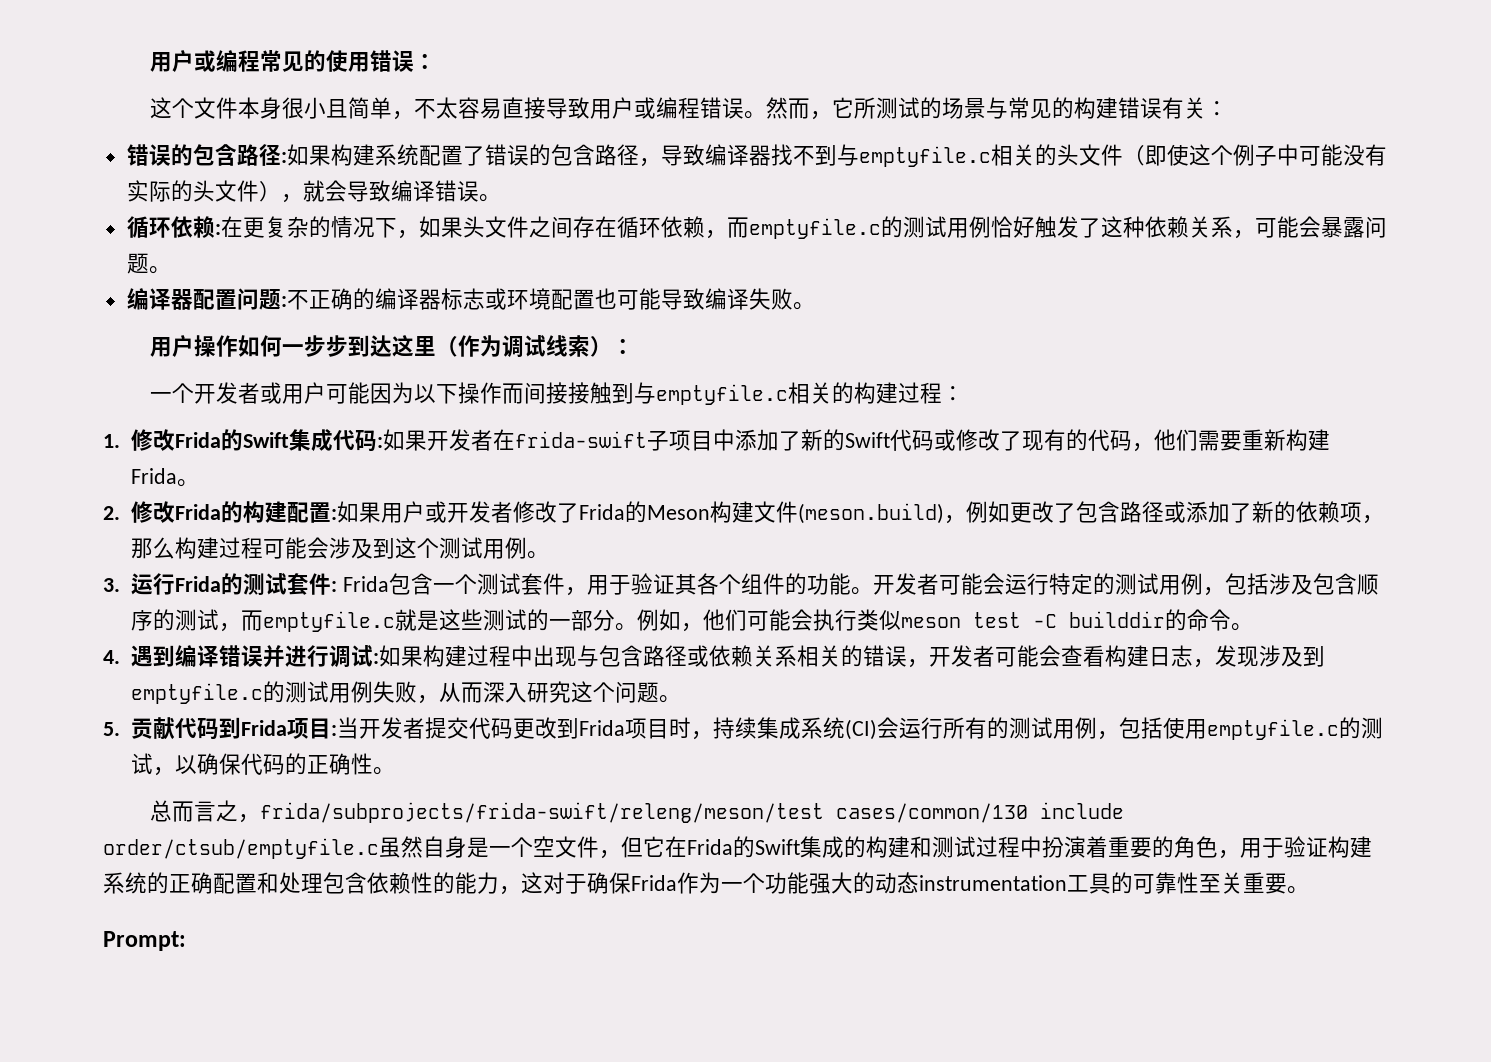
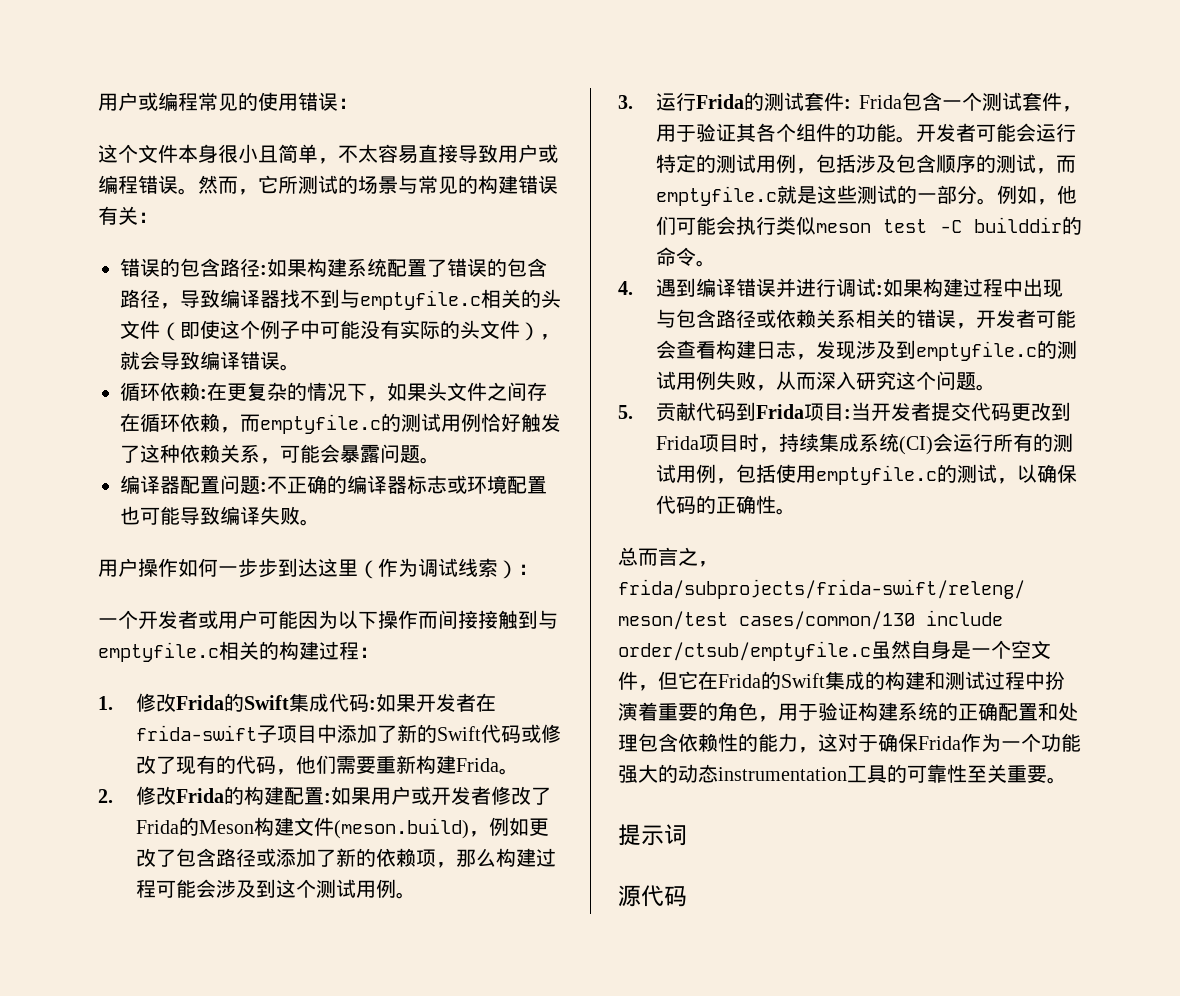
- Prompt:
+ 提示词
+ 源代码

